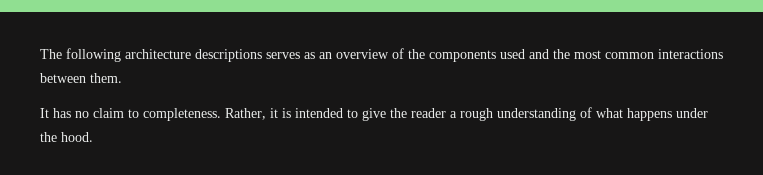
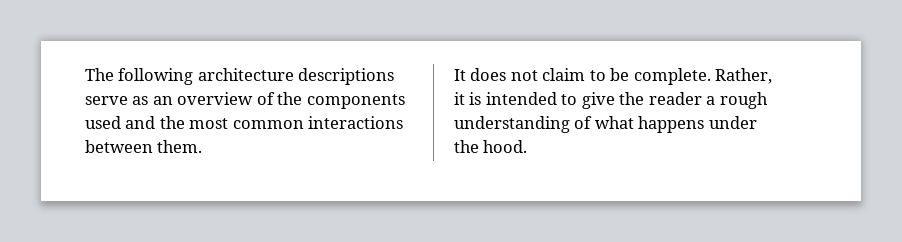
- The following architecture descriptions serves as an overview of the components used and the most common interactions between them.
+ The following architecture descriptions serve as an overview of the components used and the most common interactions between them.
- It has no claim to completeness.
+ It does not claim to be complete.

